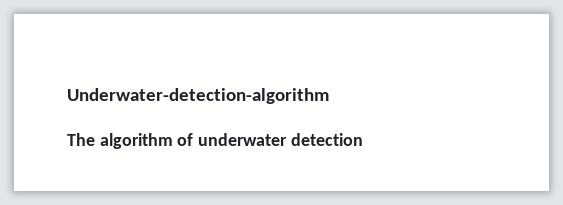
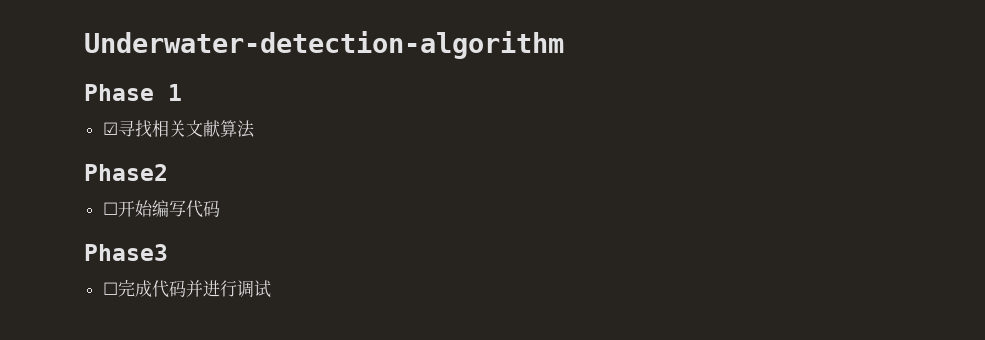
- The algorithm of underwater detection
+ Phase 1
+ ☑寻找相关文献算法
+ Phase2
+ ☐开始编写代码
+ Phase3
+ ☐完成代码并进行调试

